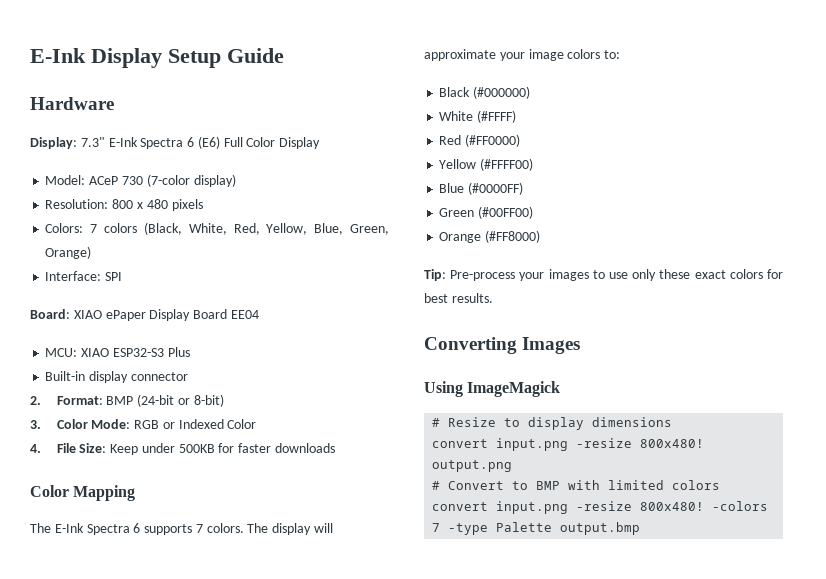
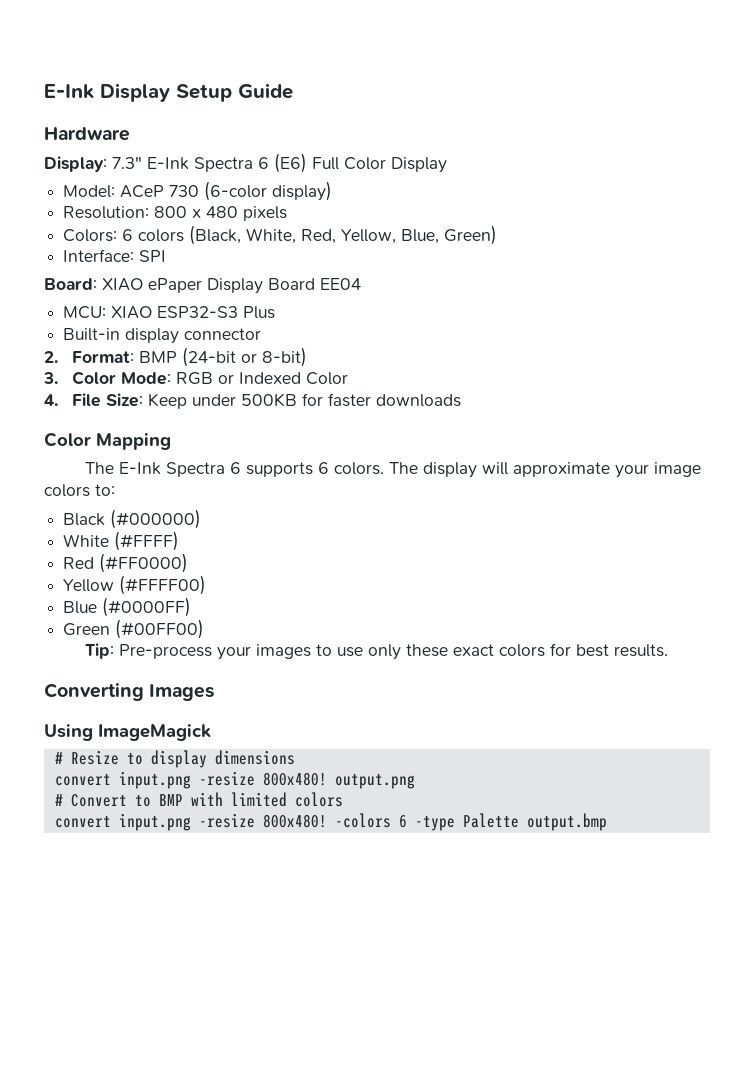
- Model: ACeP 730 (7-color display)
+ Model: ACeP 730 (6-color display)
- Colors: 7 colors (Black, White, Red, Yellow, Blue, Green, Orange)
+ Colors: 6 colors (Black, White, Red, Yellow, Blue, Green)
- The E-Ink Spectra 6 supports 7 colors.
+ The E-Ink Spectra 6 supports 6 colors.
- Orange (#FF8000)
- -colors 7 -type Palette output.bmp
+ -colors 6 -type Palette output.bmp

